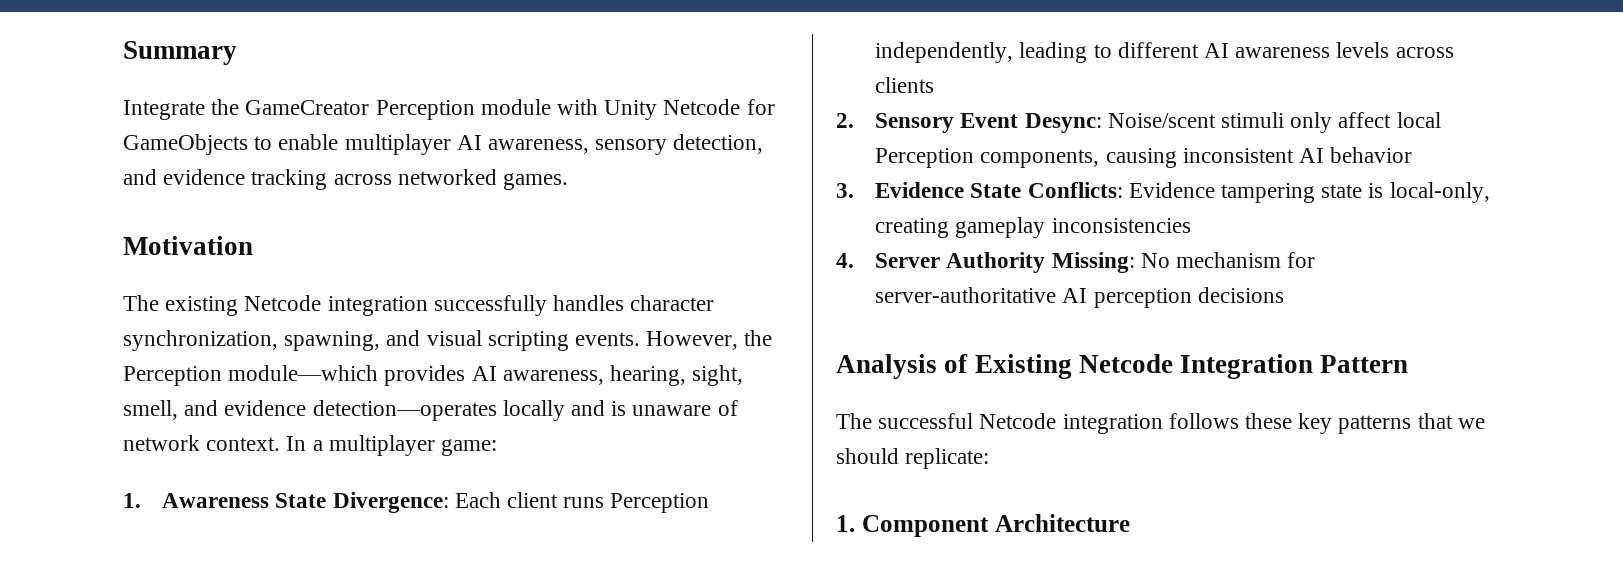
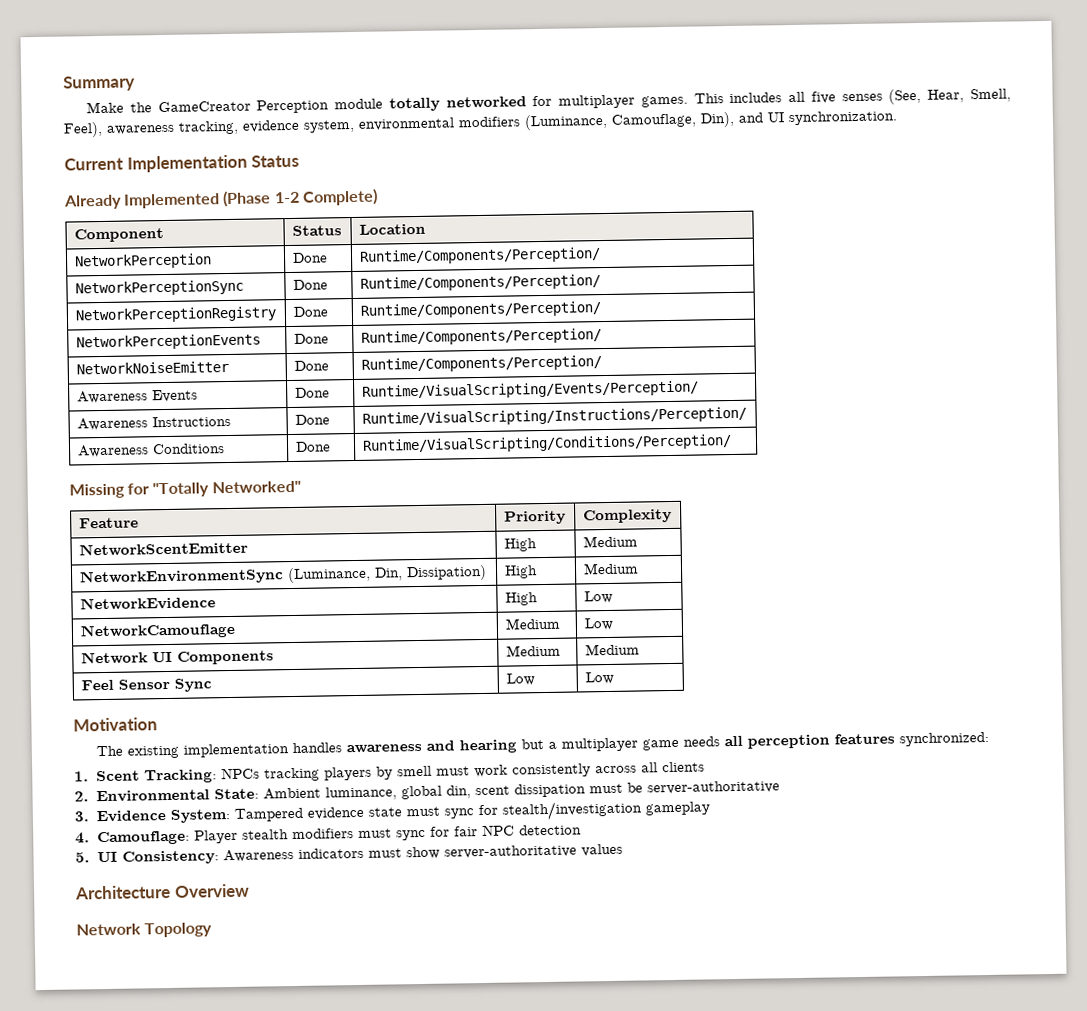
- Integrate the GameCreator Perception module with Unity Netcode for GameObjects to enable multiplayer AI awareness, sensory detection, and evidence tracking across networked games.
+ Make the GameCreator Perception module totally networked for multiplayer games. This includes all five senses (See, Hear, Smell, Feel), awareness tracking, evidence system, environmental modifiers (Luminance, Camouflage, Din), and UI synchronization.
+ Current Implementation Status
+ Already Implemented (Phase 1-2 Complete)
+ Component | Status | Location
+ NetworkPerception | Done | Runtime/Components/Perception/
+ NetworkPerceptionSync | Done | Runtime/Components/Perception/
+ NetworkPerceptionRegistry | Done | Runtime/Components/Perception/
+ NetworkPerceptionEvents | Done | Runtime/Components/Perception/
+ NetworkNoiseEmitter | Done | Runtime/Components/Perception/
+ Awareness Events | Done | Runtime/VisualScripting/Events/Perception/
+ Awareness Instructions | Done | Runtime/VisualScripting/Instructions/Perception/
+ Awareness Conditions | Done | Runtime/VisualScripting/Conditions/Perception/
+ Missing for "Totally Networked"
+ Feature | Priority | Complexity
+ NetworkScentEmitter | High | Medium
+ NetworkEnvironmentSync (Luminance, Din, Dissipation) | High | Medium
+ NetworkEvidence | High | Low
+ NetworkCamouflage | Medium | Low
+ Network UI Components | Medium | Medium
+ Feel Sensor Sync | Low | Low
  Motivation
- The existing Netcode integration successfully handles character synchronization, spawning, and visual scripting events. However, the Perception module—which provides AI awareness, hearing, sight, smell, and evidence detection—operates locally and is unaware of network context. In a multiplayer game:
- 1. Awareness State Divergence: Each client runs Perception independently, leading to different AI awareness levels across clients
- 2. Sensory Event Desync: Noise/scent stimuli only affect local Perception components, causing inconsistent AI behavior
- 3. Evidence State Conflicts: Evidence tampering state is local-only, creating gameplay inconsistencies
+ The existing implementation handles awareness and hearing but a multiplayer game needs all perception features synchronized:
+ 1. Scent Tracking: NPCs tracking players by smell must work consistently across all clients
+ 2. Environmental State: Ambient luminance, global din, scent dissipation must be server-authoritative
+ 3. Evidence System: Tampered evidence state must sync for stealth/investigation gameplay
- 4. Server Authority Missing: No mechanism for server-authoritative AI perception decisions
- Analysis of Existing Netcode Integration Pattern
- The successful Netcode integration follows these key patterns that we should replicate:
- 1. Component Architecture
+ 4. Camouflage: Player stealth modifiers must sync for fair NPC detection
+ 5. UI Consistency: Awareness indicators must show server-authoritative values
+ Architecture Overview
+ Network Topology

